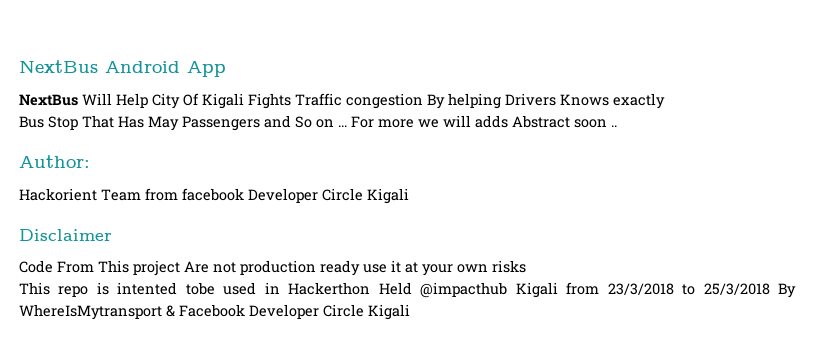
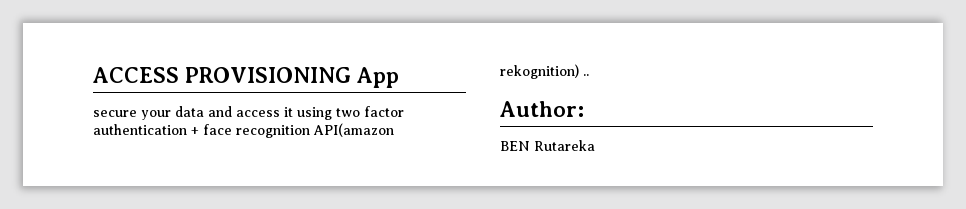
- NextBus Android App
+ ACCESS PROVISIONING App
- NextBus Will Help City Of Kigali Fights Traffic congestion By helping Drivers Knows exactly
- Bus Stop That Has May Passengers and So on ... For more we will adds Abstract soon ..
+ secure your data and access it using two factor authentication + face recognition API(amazon rekognition) ..
  Author:
- Hackorient Team from facebook Developer Circle Kigali
- Disclaimer
- Code From This project Are not production ready use it at your own risks
- This repo is intented tobe used in Hackerthon Held @impacthub Kigali from 23/3/2018 to 25/3/2018 By WhereIsMytransport & Facebook Developer Circle Kigali
+ BEN Rutareka

